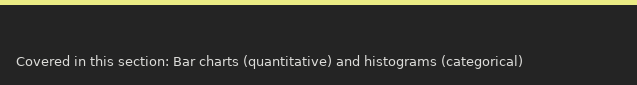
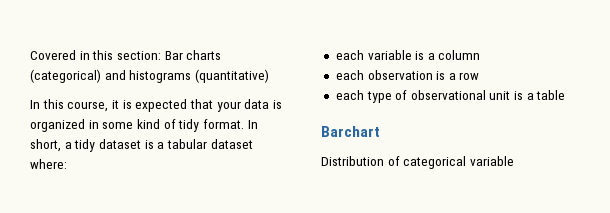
- Covered in this section: Bar charts (quantitative) and histograms (categorical)
+ Covered in this section: Bar charts (categorical) and histograms (quantitative)
+ In this course, it is expected that your data is organized in some kind of tidy format. In short, a tidy dataset is a tabular dataset where:
+ each variable is a column
+ each observation is a row
+ each type of observational unit is a table
+ Barchart
+ Distribution of categorical variable

